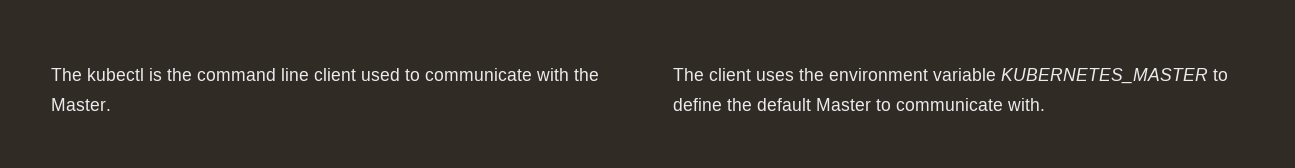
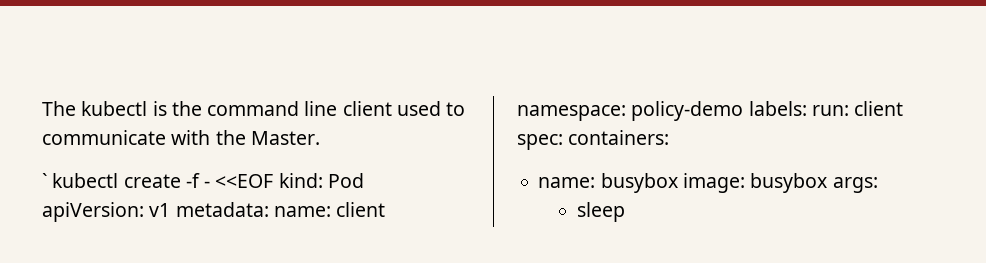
- The client uses the environment variable KUBERNETES_MASTER to define the default Master to communicate with.
+ ` kubectl create -f - <<EOF kind: Pod apiVersion: v1 metadata: name: client namespace: policy-demo labels: run: client spec: containers:
+ name: busybox image: busybox args:
+ sleep

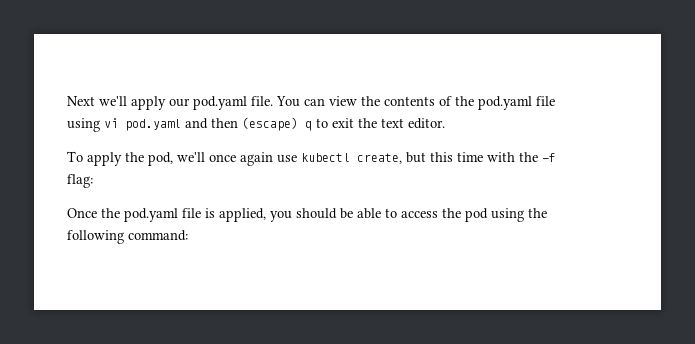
- The kubectl is the command line client used to communicate with the Master.
- ` kubectl create -f - <<EOF kind: Pod apiVersion: v1 metadata: name: client namespace: policy-demo labels: run: client spec: containers:
- name: busybox image: busybox args:
- sleep
+ Next we'll apply our pod.yaml file. You can view the contents of the pod.yaml file using vi pod.yaml and then (escape) q to exit the text editor.
+ To apply the pod, we'll once again use kubectl create, but this time with the -f flag:
+ Once the pod.yaml file is applied, you should be able to access the pod using the following command:

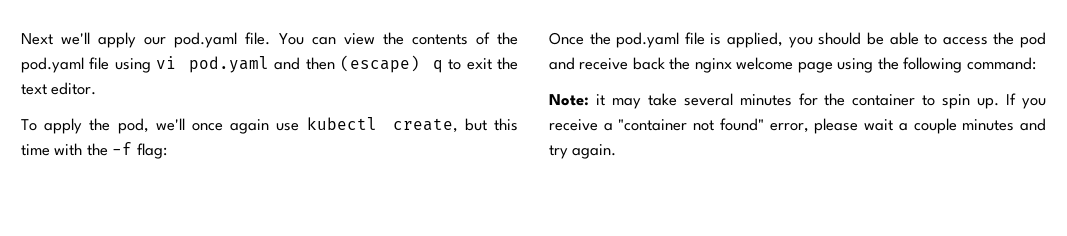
- Once the pod.yaml file is applied, you should be able to access the pod using the following command:
+ Once the pod.yaml file is applied, you should be able to access the pod and receive back the nginx welcome page using the following command:
+ Note: it may take several minutes for the container to spin up. If you receive a "container not found" error, please wait a couple minutes and try again.

